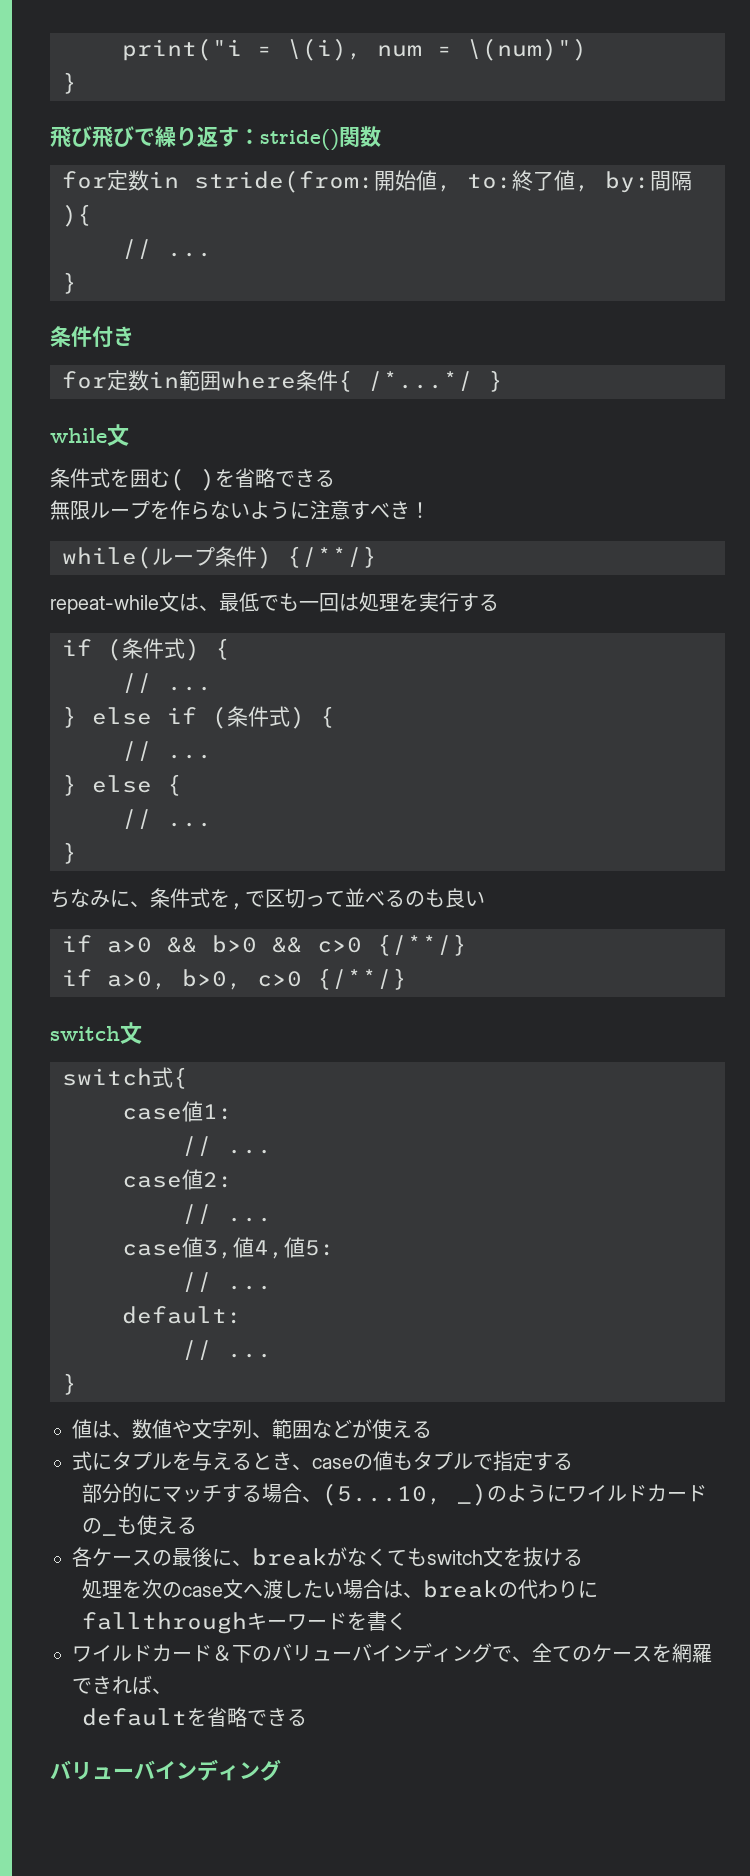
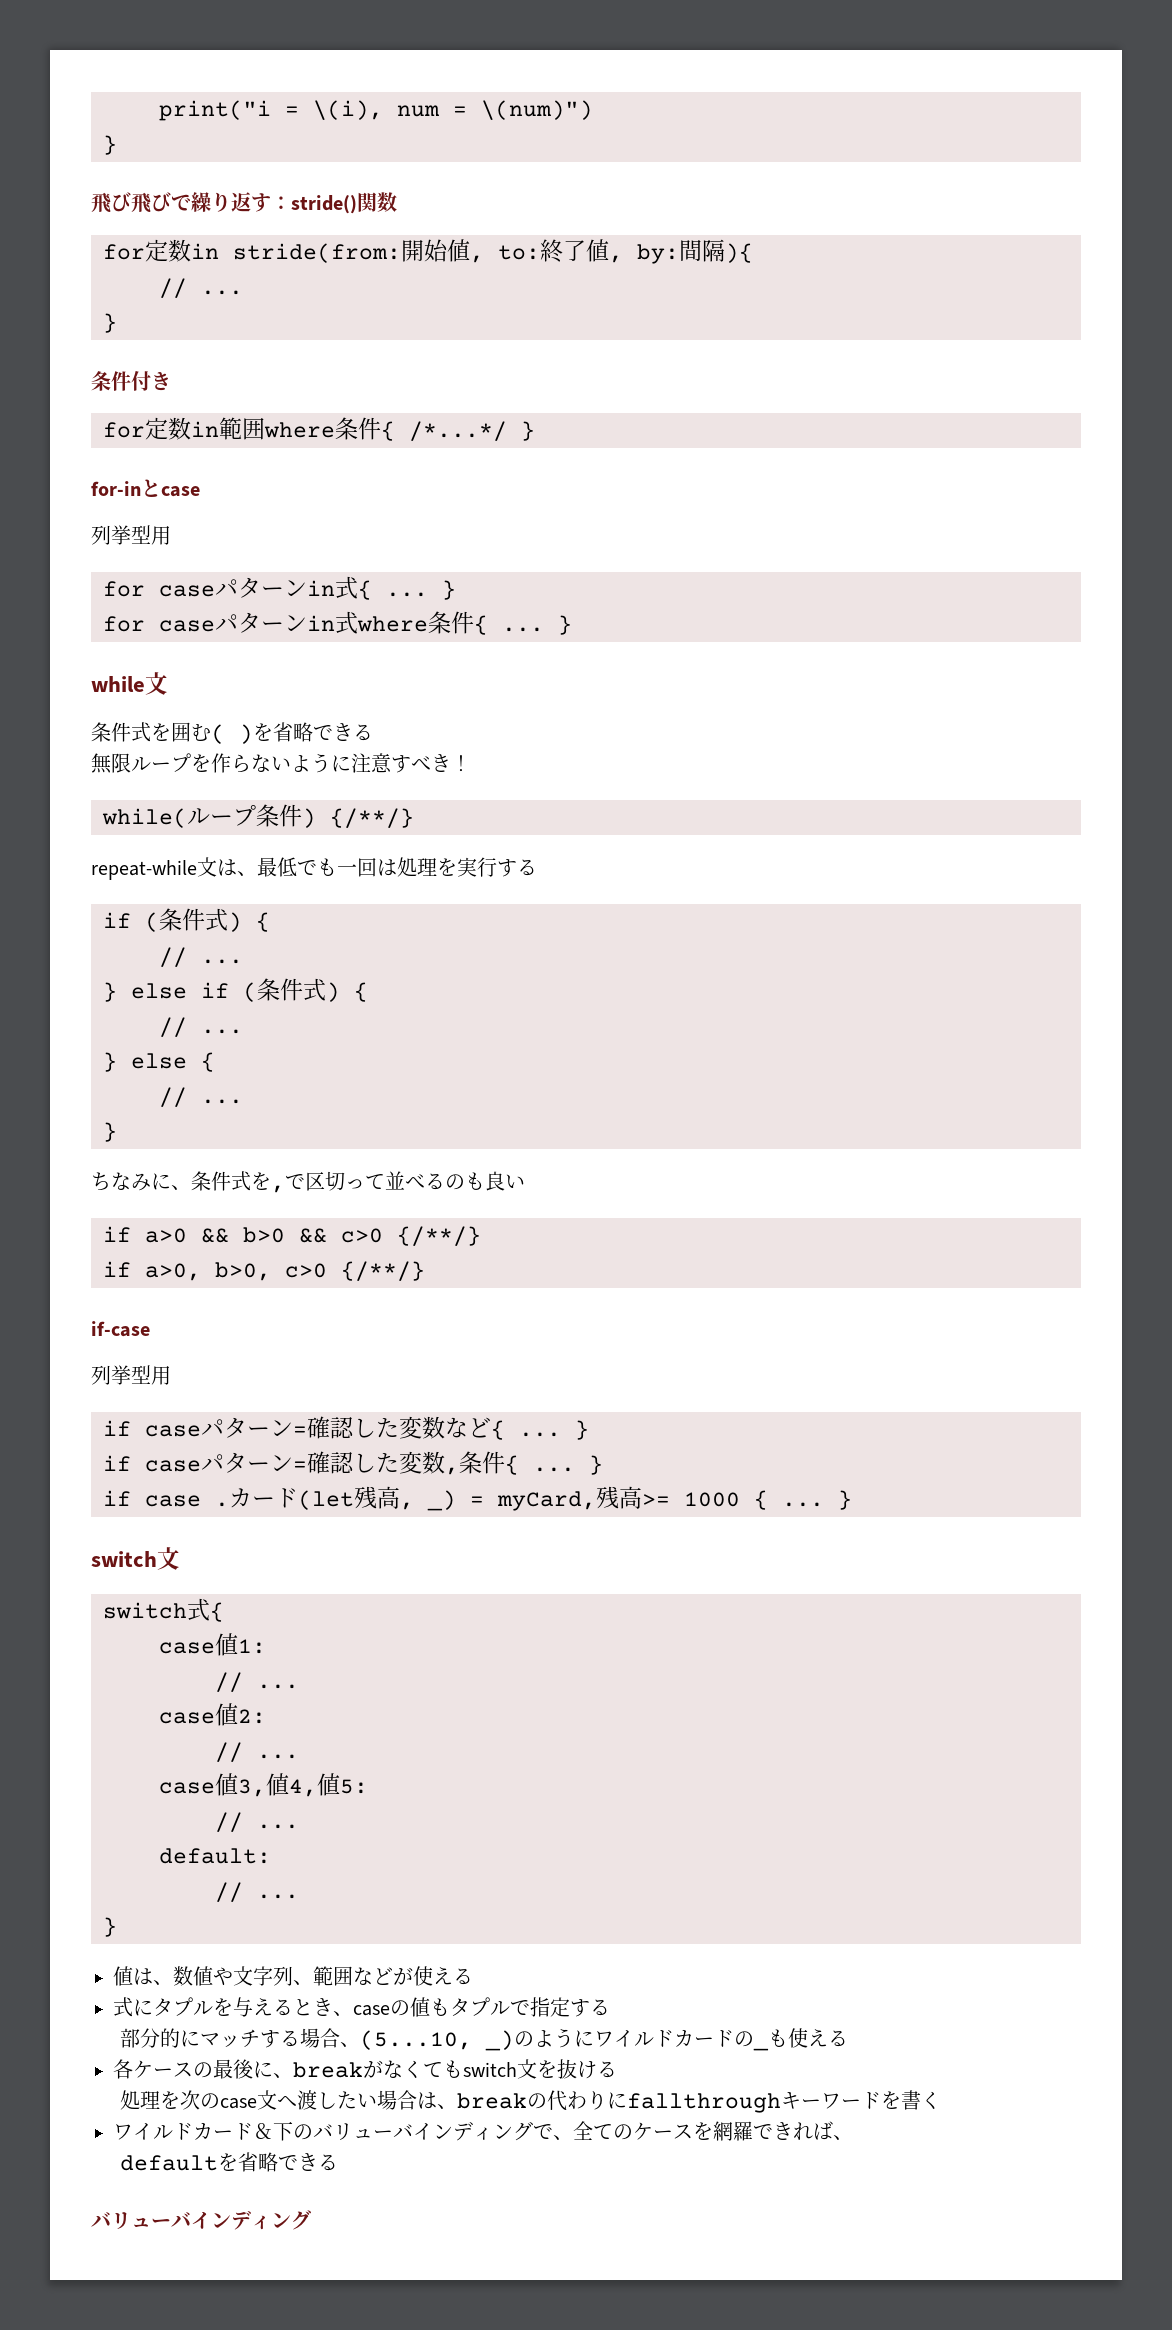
+ for-inとcase
+ 列挙型用
+ for caseパターンin式{ ... }
+ for caseパターンin式where条件{ ... }
+ if-case
+ 列挙型用
+ if caseパターン=確認した変数など{ ... }
+ if caseパターン=確認した変数,条件{ ... }
+ if case .カード(let残高, _) = myCard,残高>= 1000 { ... }

